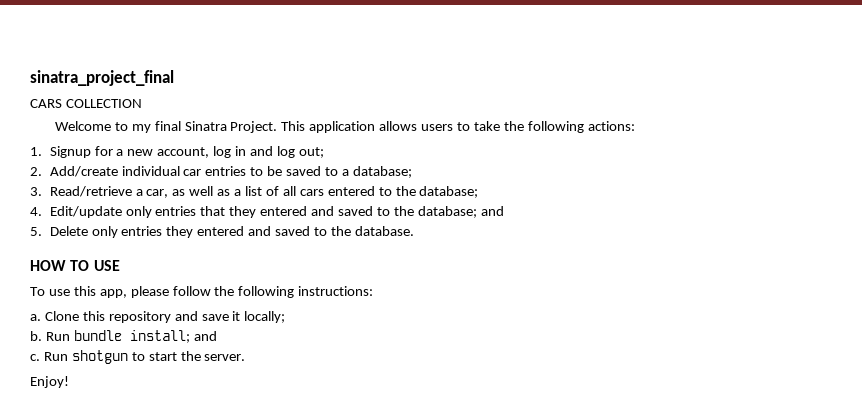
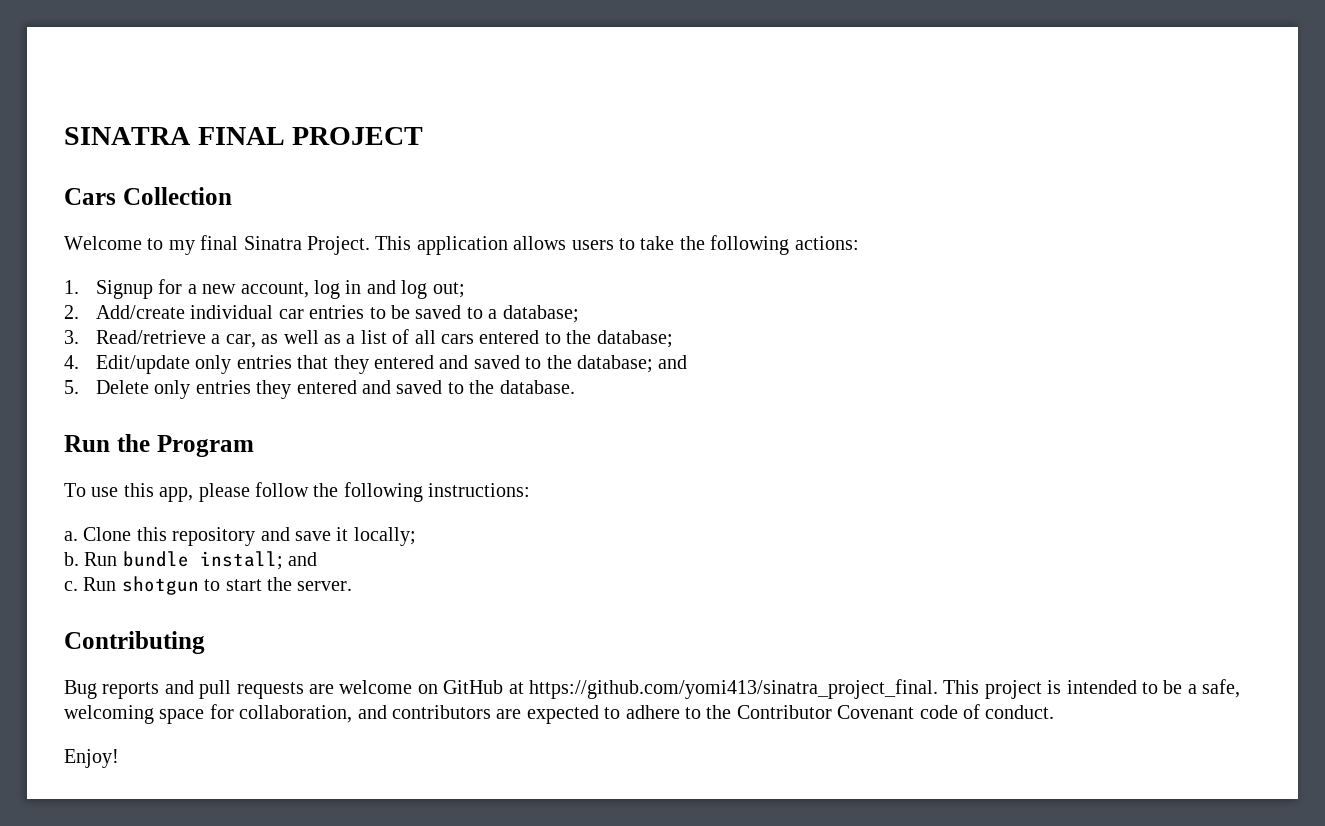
- sinatra_project_final
- CARS COLLECTION
+ SINATRA FINAL PROJECT
+ Cars Collection
- HOW TO USE
+ Run the Program
+ Contributing
+ Bug reports and pull requests are welcome on GitHub at https://github.com/yomi413/sinatra_project_final. This project is intended to be a safe, welcoming space for collaboration, and contributors are expected to adhere to the Contributor Covenant code of conduct.

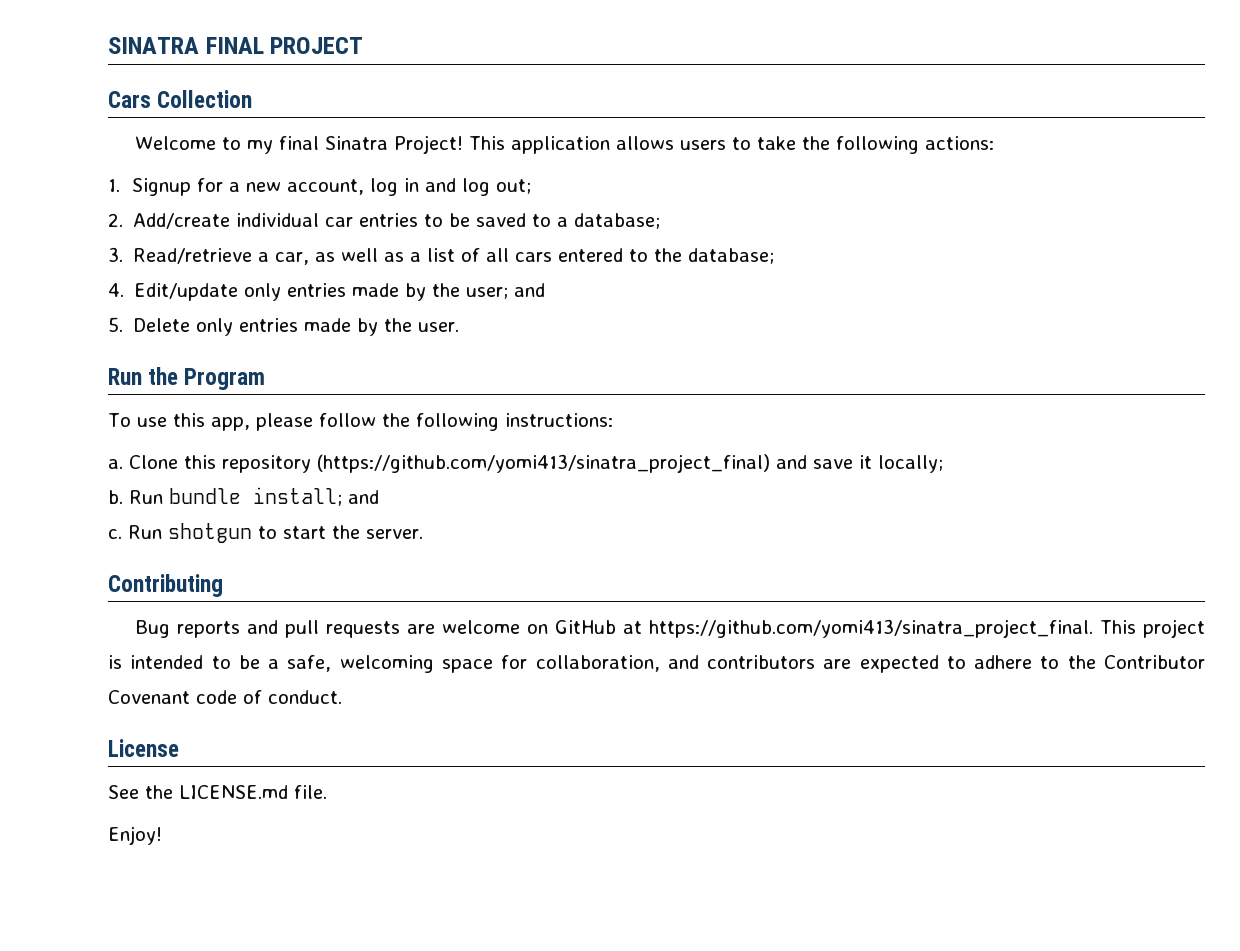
- Welcome to my final Sinatra Project.
+ Welcome to my final Sinatra Project!
- 4. Edit/update only entries that they entered and saved to the database; and
+ 4. Edit/update only entries made by the user; and
- 5. Delete only entries they entered and saved to the database.
+ 5. Delete only entries made by the user.
- Clone this repository and save it locally;
+ Clone this repository (https://github.com/yomi413/sinatra_project_final) and save it locally;
+ License
+ See the LICENSE.md file.

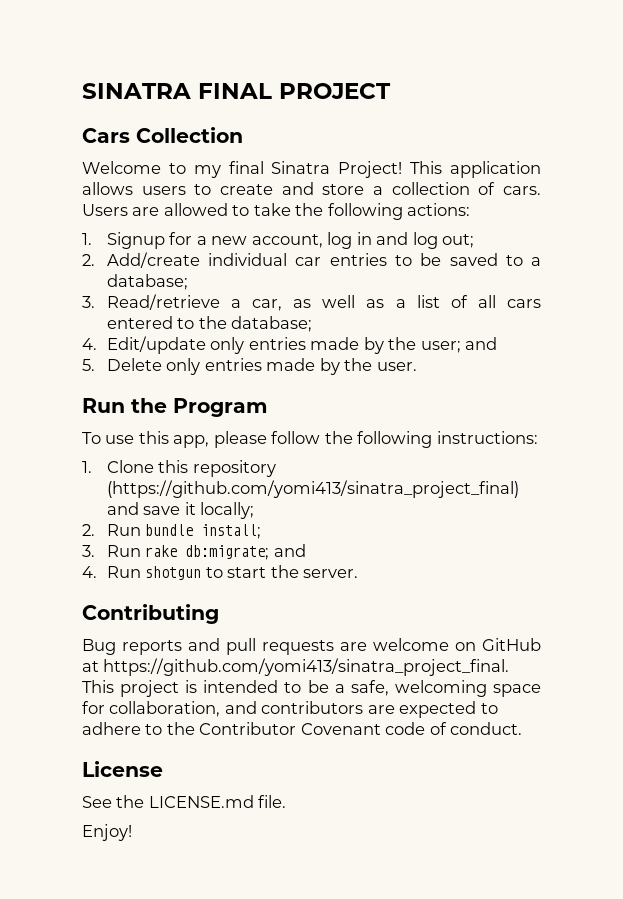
- This application allows users to take the following actions:
+ This application allows users to create and store a collection of cars. Users are allowed to take the following actions:
- a. Clone this repository (https://github.com/yomi413/sinatra_project_final) and save it locally;
+ 1. Clone this repository (https://github.com/yomi413/sinatra_project_final) and save it locally;
- b. Run bundle install; and
- c. Run shotgun to start the server.
+ 2. Run bundle install;
+ 3. Run rake db:migrate; and
+ 4. Run shotgun to start the server.

